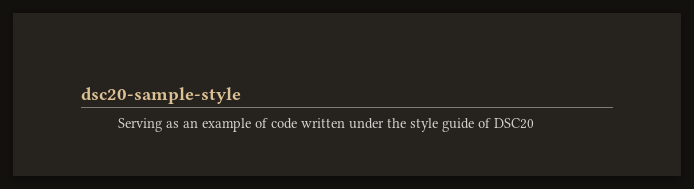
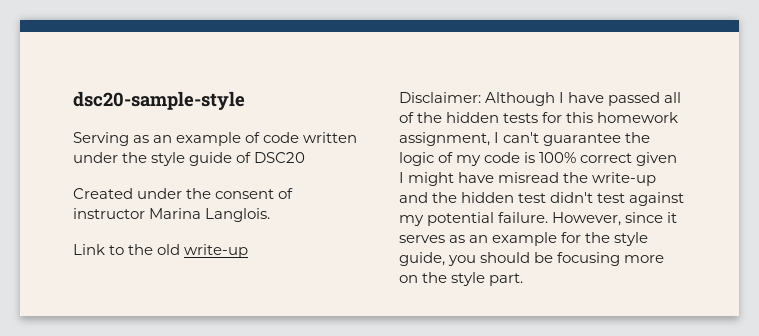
+ Created under the consent of instructor Marina Langlois.
+ Link to the old write-up
+ Disclaimer: Although I have passed all of the hidden tests for this homework assignment, I can't guarantee the logic of my code is 100% correct given I might have misread the write-up and the hidden test didn't test against my potential failure. However, since it serves as an example for the style guide, you should be focusing more on the style part.

